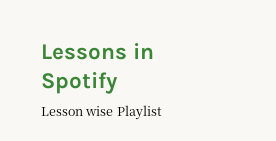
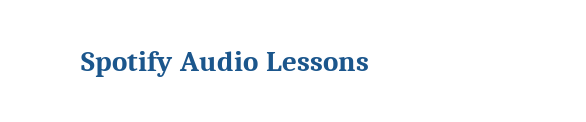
- Lessons in Spotify
- Lesson wise Playlist
+ Spotify Audio Lessons

